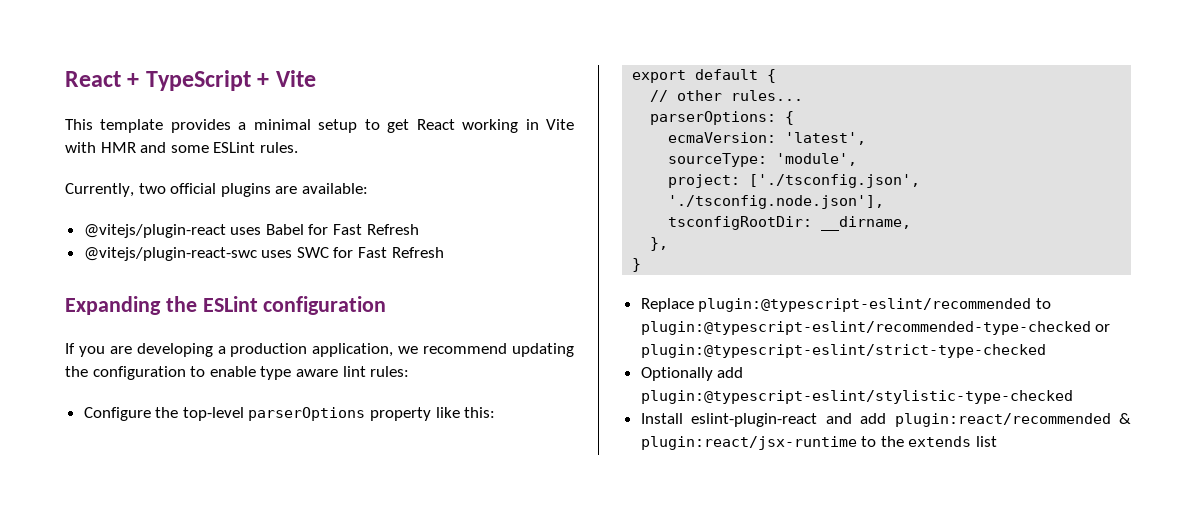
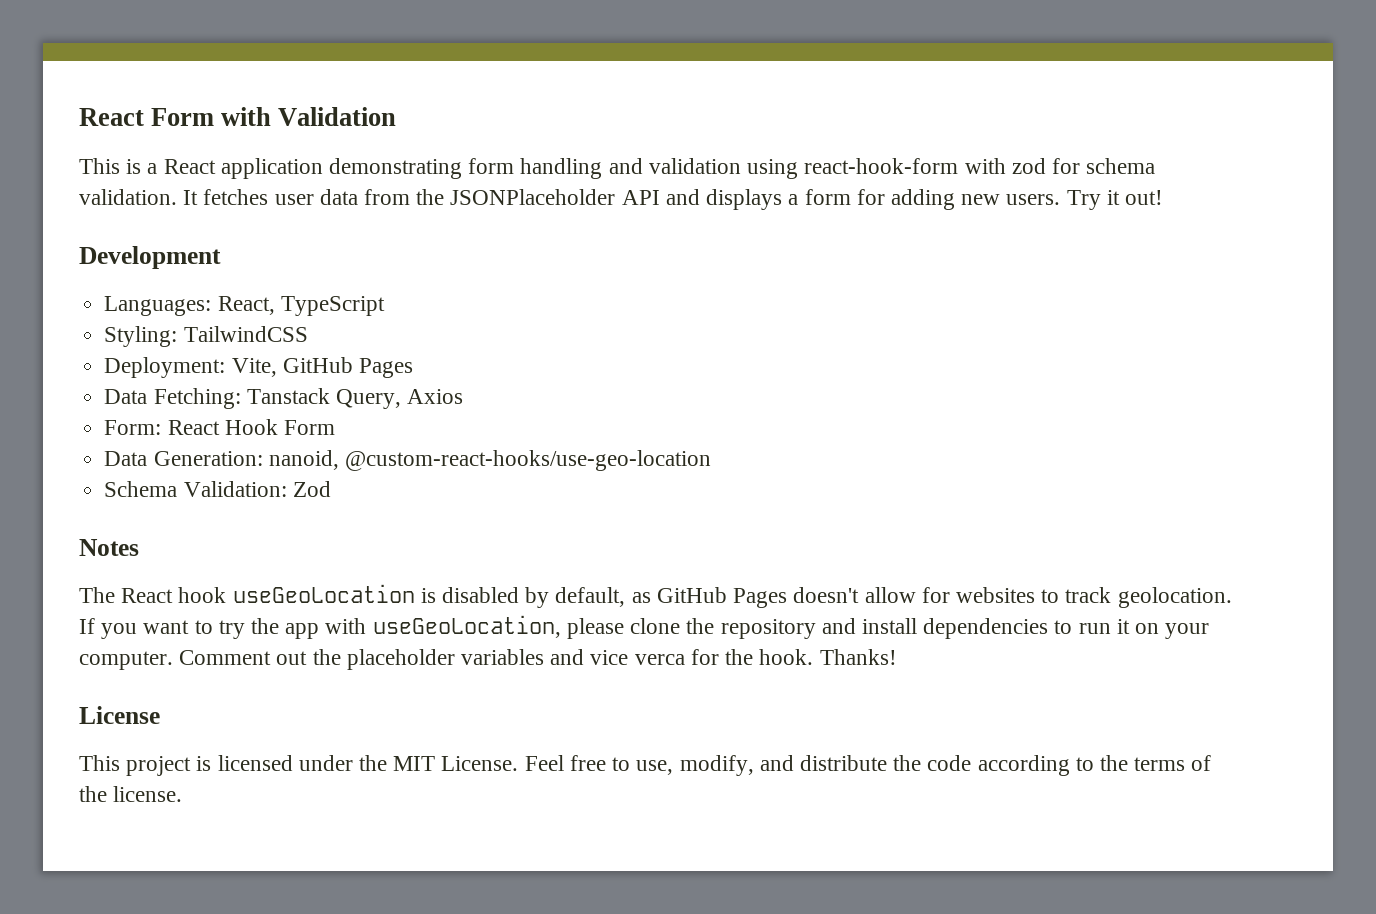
- React + TypeScript + Vite
- This template provides a minimal setup to get React working in Vite with HMR and some ESLint rules.
- Currently, two official plugins are available:
- @vitejs/plugin-react uses Babel for Fast Refresh
- @vitejs/plugin-react-swc uses SWC for Fast Refresh
- Expanding the ESLint configuration
- If you are developing a production application, we recommend updating the configuration to enable type aware lint rules:
- Configure the top-level parserOptions property like this:
- export default {
- // other rules...
- parserOptions: {
- ecmaVersion: 'latest',
- sourceType: 'module',
- project: ['./tsconfig.json', './tsconfig.node.json'],
- tsconfigRootDir: __dirname,
- },
- }
- Replace plugin:@typescript-eslint/recommended to plugin:@typescript-eslint/recommended-type-checked or plugin:@typescript-eslint/strict-type-checked
- Optionally add plugin:@typescript-eslint/stylistic-type-checked
- Install eslint-plugin-react and add plugin:react/recommended & plugin:react/jsx-runtime to the extends list
+ React Form with Validation
+ This is a React application demonstrating form handling and validation using react-hook-form with zod for schema validation. It fetches user data from the JSONPlaceholder API and displays a form for adding new users. Try it out!
+ Development
+ Languages: React, TypeScript
+ Styling: TailwindCSS
+ Deployment: Vite, GitHub Pages
+ Data Fetching: Tanstack Query, Axios
+ Form: React Hook Form
+ Data Generation: nanoid, @custom-react-hooks/use-geo-location
+ Schema Validation: Zod
+ Notes
+ The React hook useGeoLocation is disabled by default, as GitHub Pages doesn't allow for websites to track geolocation. If you want to try the app with useGeoLocation, please clone the repository and install dependencies to run it on your computer. Comment out the placeholder variables and vice verca for the hook. Thanks!
+ License
+ This project is licensed under the MIT License. Feel free to use, modify, and distribute the code according to the terms of the license.

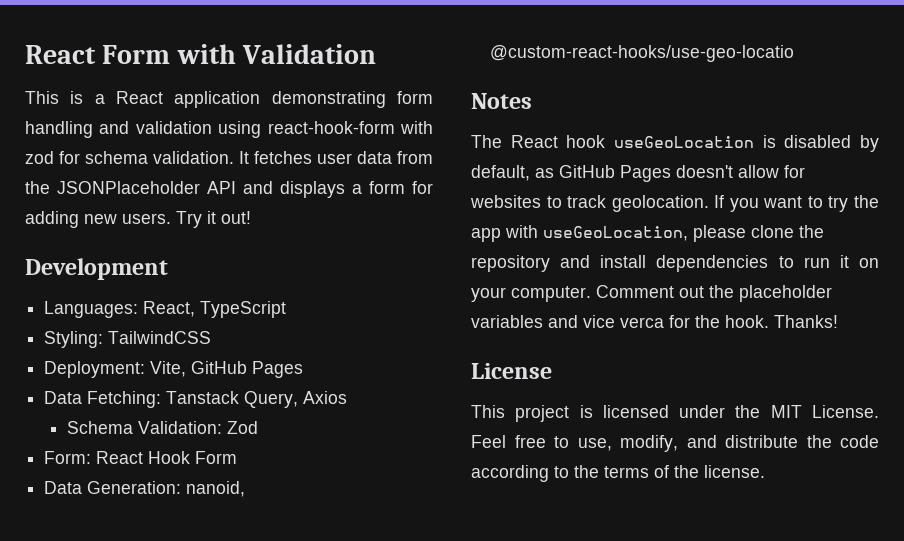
+ Schema Validation: Zod
- Data Generation: nanoid, @custom-react-hooks/use-geo-location
- Schema Validation: Zod
+ Data Generation: nanoid, @custom-react-hooks/use-geo-locatio

